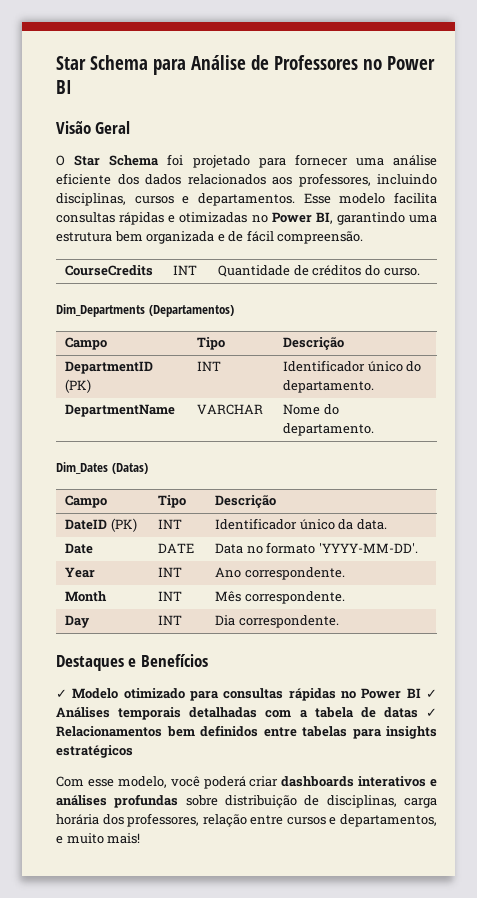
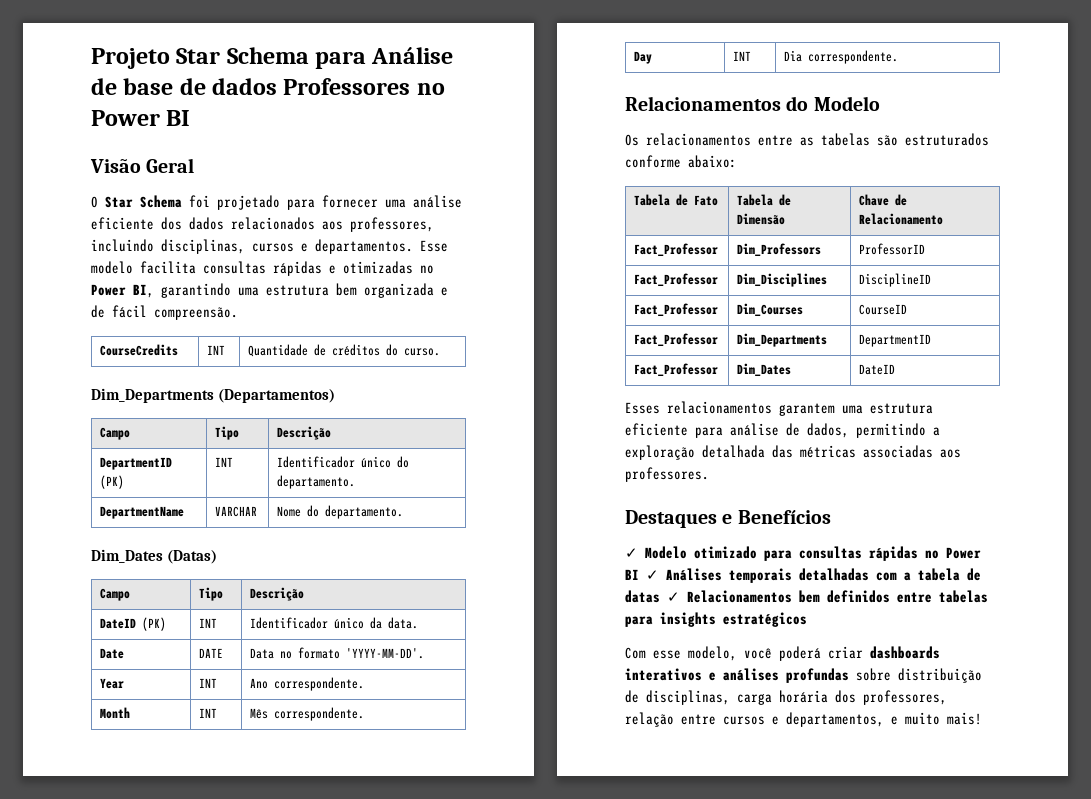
- Star Schema para Análise de Professores no Power BI
+ Projeto Star Schema para Análise de base de dados Professores no Power BI
+ Relacionamentos do Modelo
+ Os relacionamentos entre as tabelas são estruturados conforme abaixo:
+ Tabela de Fato | Tabela de Dimensão | Chave de Relacionamento
+ Fact_Professor | Dim_Professors | ProfessorID
+ Fact_Professor | Dim_Disciplines | DisciplineID
+ Fact_Professor | Dim_Courses | CourseID
+ Fact_Professor | Dim_Departments | DepartmentID
+ Fact_Professor | Dim_Dates | DateID
+ Esses relacionamentos garantem uma estrutura eficiente para análise de dados, permitindo a exploração detalhada das métricas associadas aos professores.

